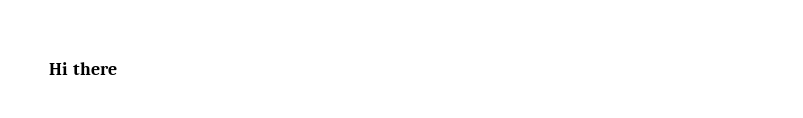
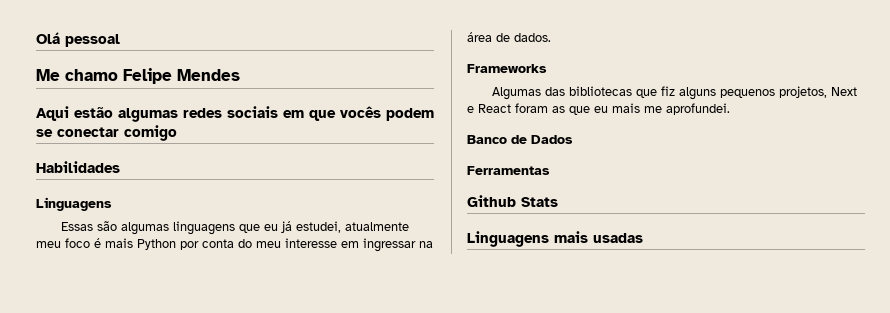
- Hi there
+ Olá pessoal
+ Me chamo Felipe Mendes
+ Aqui estão algumas redes sociais em que vocês podem se conectar comigo
+ Habilidades
+ Linguagens
+ Essas são algumas linguagens que eu já estudei, atualmente meu foco é mais Python por conta do meu interesse em ingressar na área de dados.
+ Frameworks
+ Algumas das bibliotecas que fiz alguns pequenos projetos, Next e React foram as que eu mais me aprofundei.
+ Banco de Dados
+ Ferramentas
+ Github Stats
+ Linguagens mais usadas

